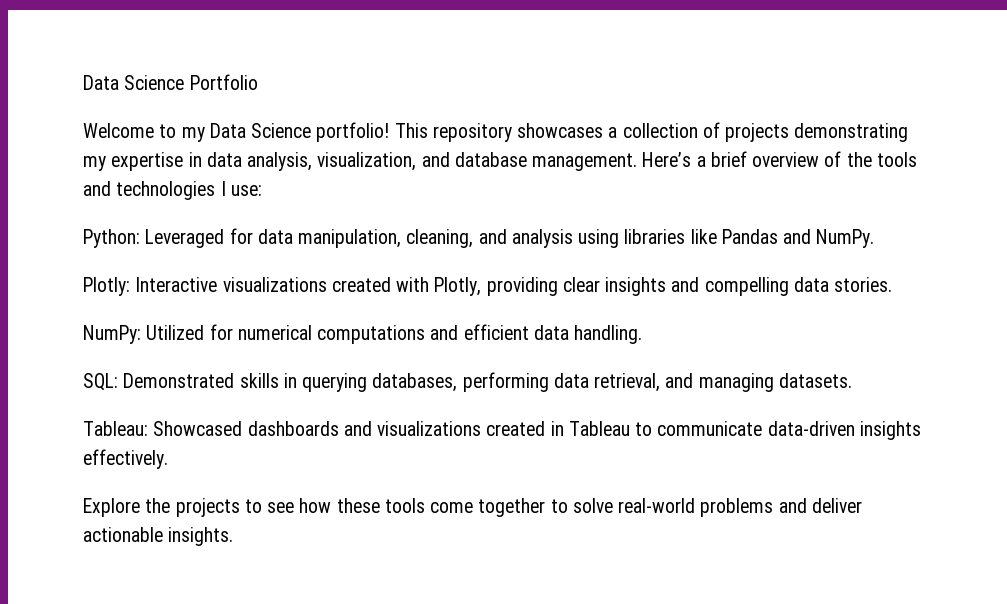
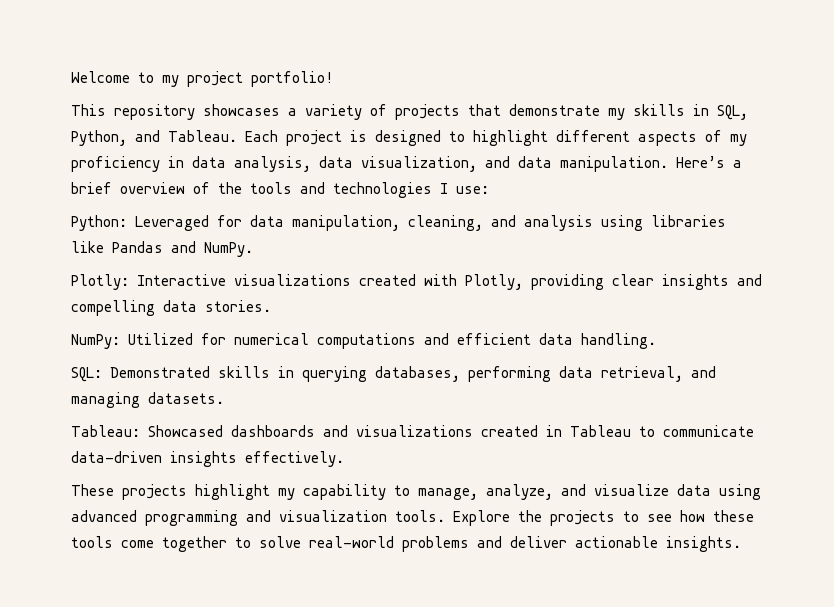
- Data Science Portfolio
- Welcome to my Data Science portfolio! This repository showcases a collection of projects demonstrating my expertise in data analysis, visualization, and database management.
+ Welcome to my project portfolio!
+ This repository showcases a variety of projects that demonstrate my skills in SQL, Python, and Tableau. Each project is designed to highlight different aspects of my proficiency in data analysis, data visualization, and data manipulation.
+ These projects highlight my capability to manage, analyze, and visualize data using advanced programming and visualization tools.

